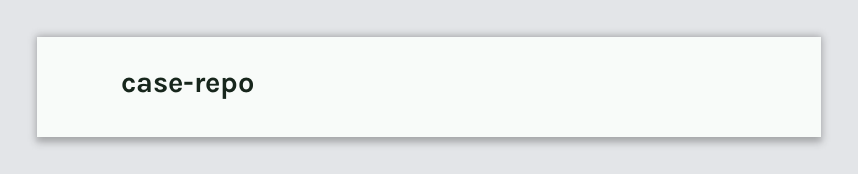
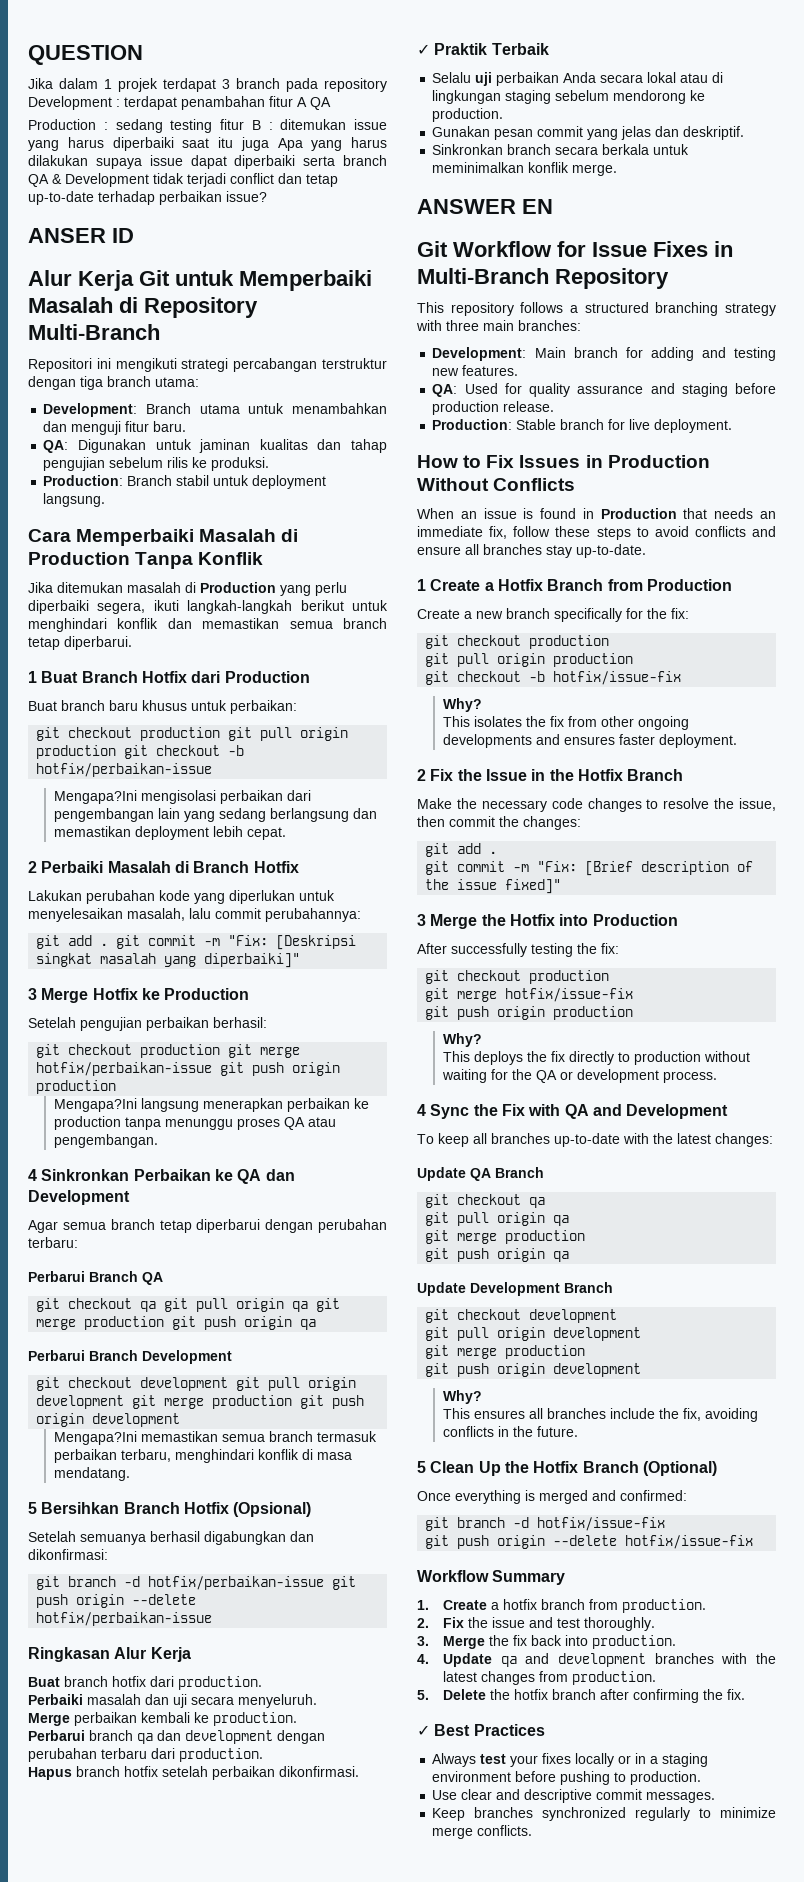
- case-repo
+ QUESTION
+ Jika dalam 1 projek terdapat 3 branch pada repository Development : terdapat penambahan fitur A QA
+ Production : sedang testing fitur B : ditemukan issue yang harus diperbaiki saat itu juga Apa yang harus dilakukan supaya issue dapat diperbaiki serta branch QA & Development tidak terjadi conflict dan tetap up-to-date terhadap perbaikan issue?
+ ANSER ID
+ Alur Kerja Git untuk Memperbaiki Masalah di Repository Multi-Branch
+ Repositori ini mengikuti strategi percabangan terstruktur dengan tiga branch utama:
+ Development: Branch utama untuk menambahkan dan menguji fitur baru.
+ QA: Digunakan untuk jaminan kualitas dan tahap pengujian sebelum rilis ke produksi.
+ Production: Branch stabil untuk deployment langsung.
+ Cara Memperbaiki Masalah di Production Tanpa Konflik
+ Jika ditemukan masalah di Production yang perlu diperbaiki segera, ikuti langkah-langkah berikut untuk menghindari konflik dan memastikan semua branch tetap diperbarui.
+ 1 Buat Branch Hotfix dari Production
+ Buat branch baru khusus untuk perbaikan:
+ git checkout production git pull origin production git checkout -b hotfix/perbaikan-issue
+ Mengapa?Ini mengisolasi perbaikan dari pengembangan lain yang sedang berlangsung dan memastikan deployment lebih cepat.
+ 2 Perbaiki Masalah di Branch Hotfix
+ Lakukan perubahan kode yang diperlukan untuk menyelesaikan masalah, lalu commit perubahannya:
+ git add . git commit -m "Fix: [Deskripsi singkat masalah yang diperbaiki]"
+ 3 Merge Hotfix ke Production
+ Setelah pengujian perbaikan berhasil:
+ git checkout production git merge hotfix/perbaikan-issue git push origin production
+ Mengapa?Ini langsung menerapkan perbaikan ke production tanpa menunggu proses QA atau pengembangan.
+ 4 Sinkronkan Perbaikan ke QA dan Development
+ Agar semua branch tetap diperbarui dengan perubahan terbaru:
+ Perbarui Branch QA
+ git checkout qa git pull origin qa git merge production git push origin qa
+ Perbarui Branch Development
+ git checkout development git pull origin development git merge production git push origin development
+ Mengapa?Ini memastikan semua branch termasuk perbaikan terbaru, menghindari konflik di masa mendatang.
+ 5 Bersihkan Branch Hotfix (Opsional)
+ Setelah semuanya berhasil digabungkan dan dikonfirmasi:
+ git branch -d hotfix/perbaikan-issue git push origin --delete hotfix/perbaikan-issue
+ Ringkasan Alur Kerja
+ Buat branch hotfix dari production.
+ Perbaiki masalah dan uji secara menyeluruh.
+ Merge perbaikan kembali ke production.
+ Perbarui branch qa dan development dengan perubahan terbaru dari production.
+ Hapus branch hotfix setelah perbaikan dikonfirmasi.
+ ✓ Praktik Terbaik
+ Selalu uji perbaikan Anda secara lokal atau di lingkungan staging sebelum mendorong ke production.
+ Gunakan pesan commit yang jelas dan deskriptif.
+ Sinkronkan branch secara berkala untuk meminimalkan konflik merge.
+ ANSWER EN
+ Git Workflow for Issue Fixes in Multi-Branch Repository
+ This repository follows a structured branching strategy with three main branches:
+ Development: Main branch for adding and testing new features.
+ QA: Used for quality assurance and staging before production release.
+ Production: Stable branch for live deployment.
+ How to Fix Issues in Production Without Conflicts
+ When an issue is found in Production that needs an immediate fix, follow these steps to avoid conflicts and ensure all branches stay up-to-date.
+ 1 Create a Hotfix Branch from Production
+ Create a new branch specifically for the fix:
+ git checkout production
+ git pull origin production
+ git checkout -b hotfix/issue-fix
+ Why?
+ This isolates the fix from other ongoing developments and ensures faster deployment.
+ 2 Fix the Issue in the Hotfix Branch
+ Make the necessary code changes to resolve the issue, then commit the changes:
+ git add .
+ git commit -m "Fix: [Brief description of the issue fixed]"
+ 3 Merge the Hotfix into Production
+ After successfully testing the fix:
+ git checkout production
+ git merge hotfix/issue-fix
+ git push origin production
+ Why?
+ This deploys the fix directly to production without waiting for the QA or development process.
+ 4 Sync the Fix with QA and Development
+ To keep all branches up-to-date with the latest changes:
+ Update QA Branch
+ git checkout qa
+ git pull origin qa
+ git merge production
+ git push origin qa
+ Update Development Branch
+ git checkout development
+ git pull origin development
+ git merge production
+ git push origin development
+ Why?
+ This ensures all branches include the fix, avoiding conflicts in the future.
+ 5 Clean Up the Hotfix Branch (Optional)
+ Once everything is merged and confirmed:
+ git branch -d hotfix/issue-fix
+ git push origin --delete hotfix/issue-fix
+ Workflow Summary
+ 1. Create a hotfix branch from production.
+ 2. Fix the issue and test thoroughly.
+ 3. Merge the fix back into production.
+ 4. Update qa and development branches with the latest changes from production.
+ 5. Delete the hotfix branch after confirming the fix.
+ ✓ Best Practices
+ Always test your fixes locally or in a staging environment before pushing to production.
+ Use clear and descriptive commit messages.
+ Keep branches synchronized regularly to minimize merge conflicts.

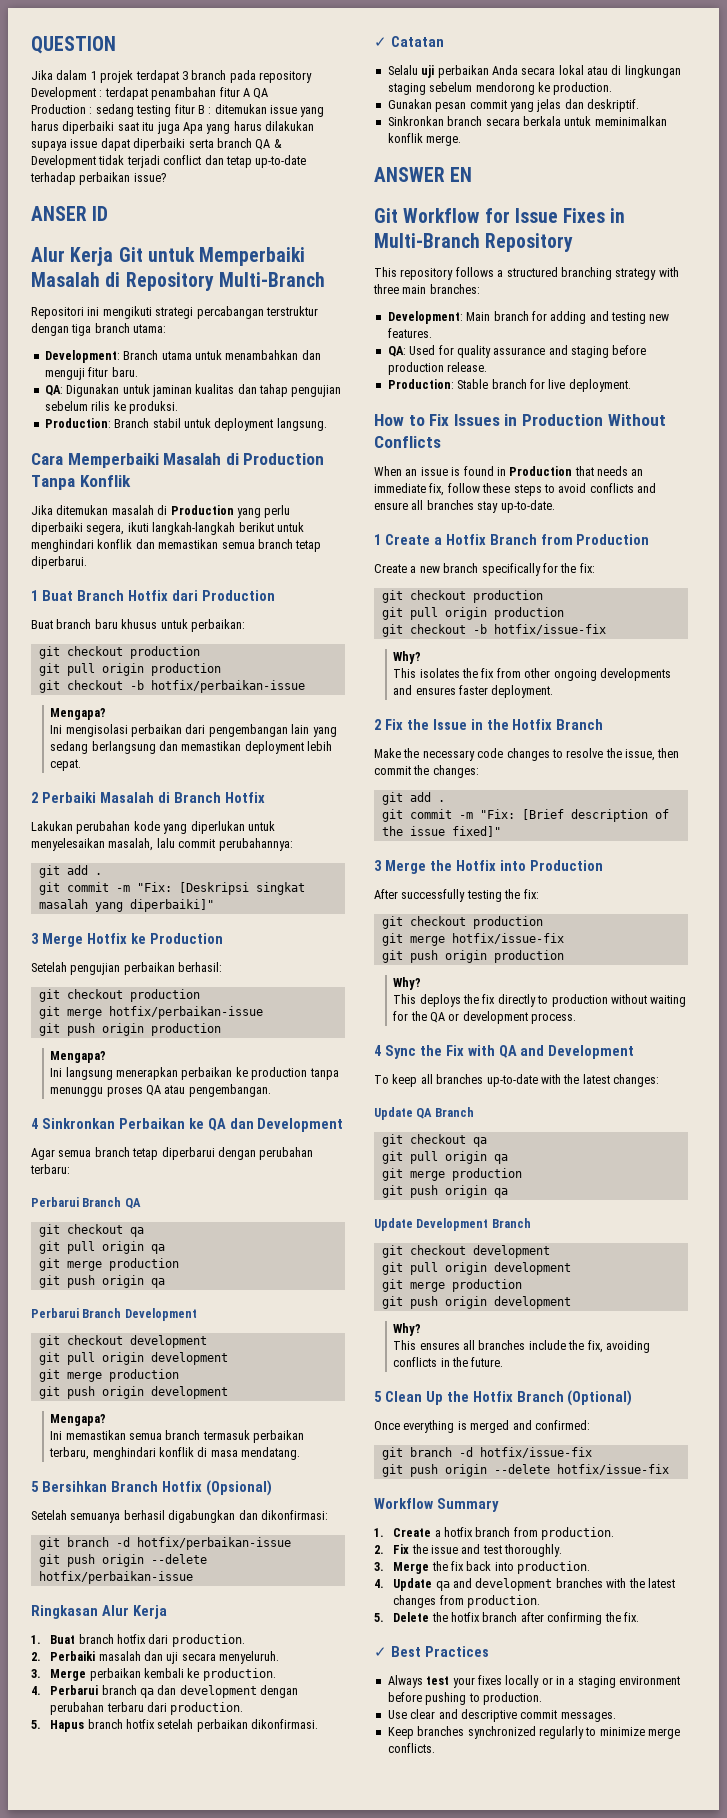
  Buat branch baru khusus untuk perbaikan:
- git checkout production git pull origin production git checkout -b hotfix/perbaikan-issue
- Mengapa?Ini mengisolasi perbaikan dari pengembangan lain yang sedang berlangsung dan memastikan deployment lebih cepat.
+ git checkout production
+ git pull origin production
+ git checkout -b hotfix/perbaikan-issue
+ Mengapa?
+ Ini mengisolasi perbaikan dari pengembangan lain yang sedang berlangsung dan memastikan deployment lebih cepat.
  Lakukan perubahan kode yang diperlukan untuk menyelesaikan masalah, lalu commit perubahannya:
- git add . git commit -m "Fix: [Deskripsi singkat masalah yang diperbaiki]"
+ git add .
+ git commit -m "Fix: [Deskripsi singkat masalah yang diperbaiki]"
  Setelah pengujian perbaikan berhasil:
- git checkout production git merge hotfix/perbaikan-issue git push origin production
- Mengapa?Ini langsung menerapkan perbaikan ke production tanpa menunggu proses QA atau pengembangan.
+ git checkout production
+ git merge hotfix/perbaikan-issue
+ git push origin production
+ Mengapa?
+ Ini langsung menerapkan perbaikan ke production tanpa menunggu proses QA atau pengembangan.
  Perbarui Branch QA
- git checkout qa git pull origin qa git merge production git push origin qa
+ git checkout qa
+ git pull origin qa
+ git merge production
+ git push origin qa
  Perbarui Branch Development
- git checkout development git pull origin development git merge production git push origin development
- Mengapa?Ini memastikan semua branch termasuk perbaikan terbaru, menghindari konflik di masa mendatang.
+ git checkout development
+ git pull origin development
+ git merge production
+ git push origin development
+ Mengapa?
+ Ini memastikan semua branch termasuk perbaikan terbaru, menghindari konflik di masa mendatang.
- git branch -d hotfix/perbaikan-issue git push origin --delete hotfix/perbaikan-issue
+ git branch -d hotfix/perbaikan-issue
+ git push origin --delete hotfix/perbaikan-issue
- Buat branch hotfix dari production.
+ 1. Buat branch hotfix dari production.
- Perbaiki masalah dan uji secara menyeluruh.
+ 2. Perbaiki masalah dan uji secara menyeluruh.
- Merge perbaikan kembali ke production.
+ 3. Merge perbaikan kembali ke production.
- Perbarui branch qa dan development dengan perubahan terbaru dari production.
+ 4. Perbarui branch qa dan development dengan perubahan terbaru dari production.
- Hapus branch hotfix setelah perbaikan dikonfirmasi.
+ 5. Hapus branch hotfix setelah perbaikan dikonfirmasi.
- ✓ Praktik Terbaik
+ ✓ Catatan

